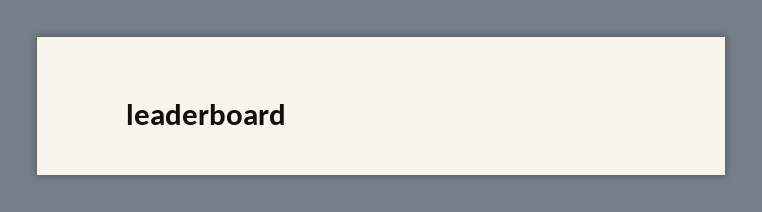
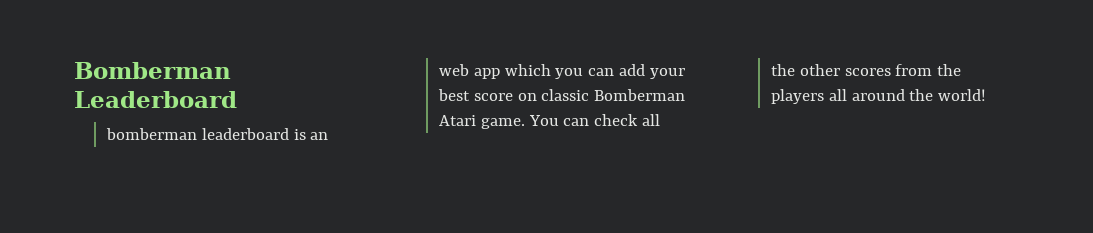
- leaderboard
+ Bomberman Leaderboard
+ bomberman leaderboard is an web app which you can add your best score on classic Bomberman Atari game. You can check all the other scores from the players all around the world!

